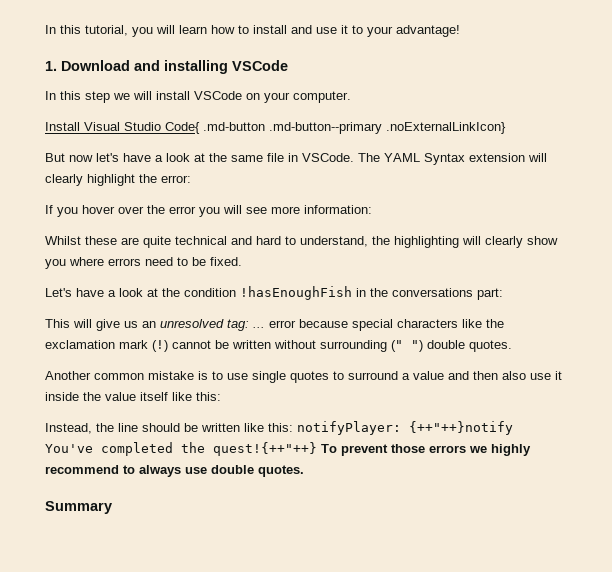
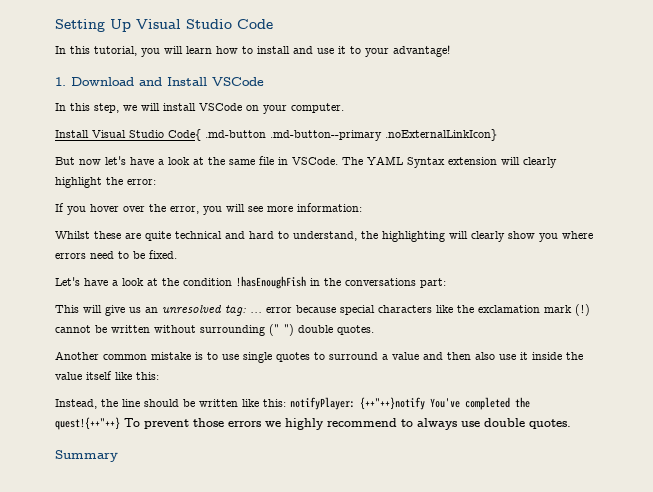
+ Setting Up Visual Studio Code
- 1. Download and installing VSCode
+ 1. Download and Install VSCode
- In this step we will install VSCode on your computer.
+ In this step, we will install VSCode on your computer.
- If you hover over the error you will see more information:
+ If you hover over the error, you will see more information:

